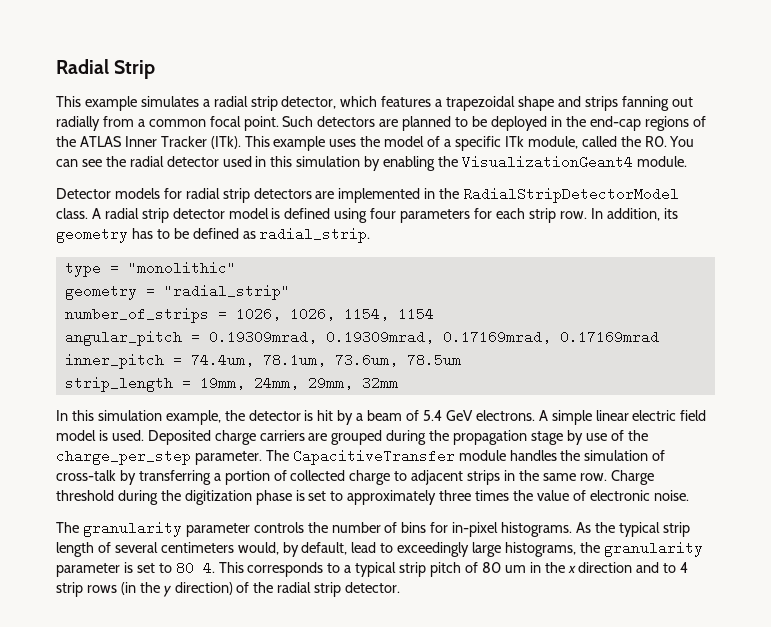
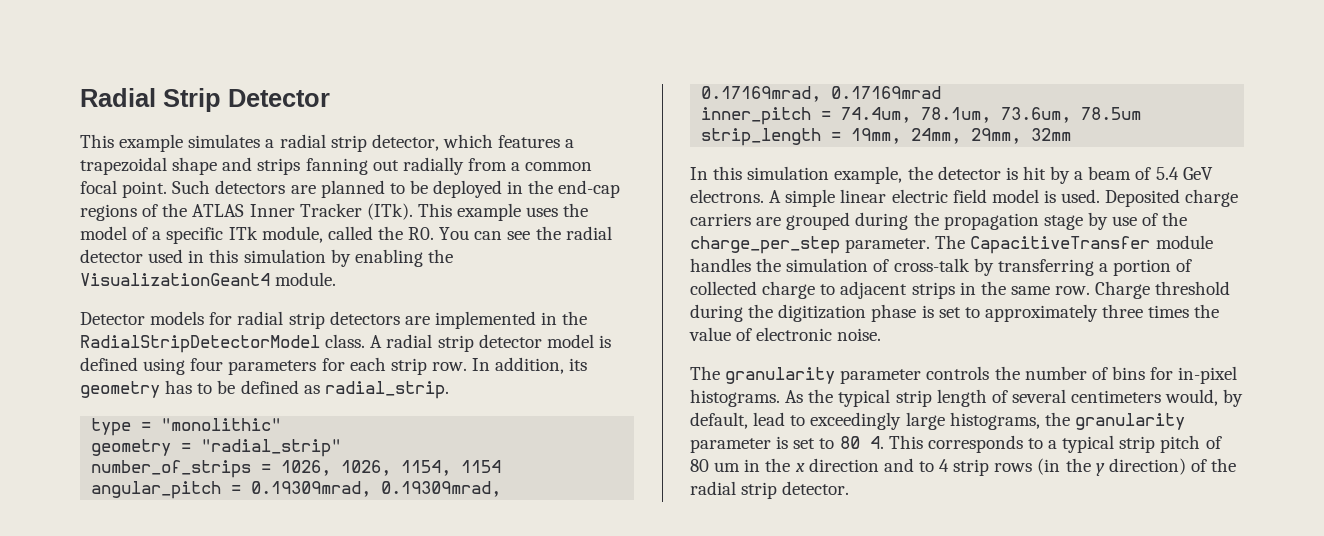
- Radial Strip
+ Radial Strip Detector

